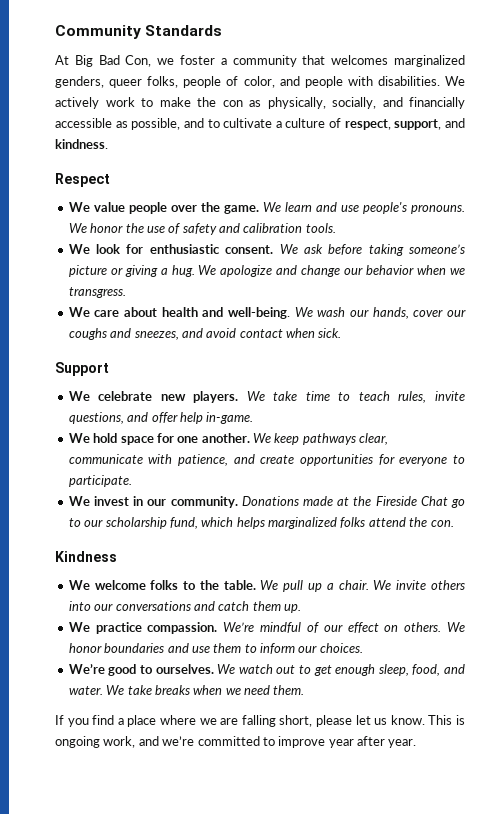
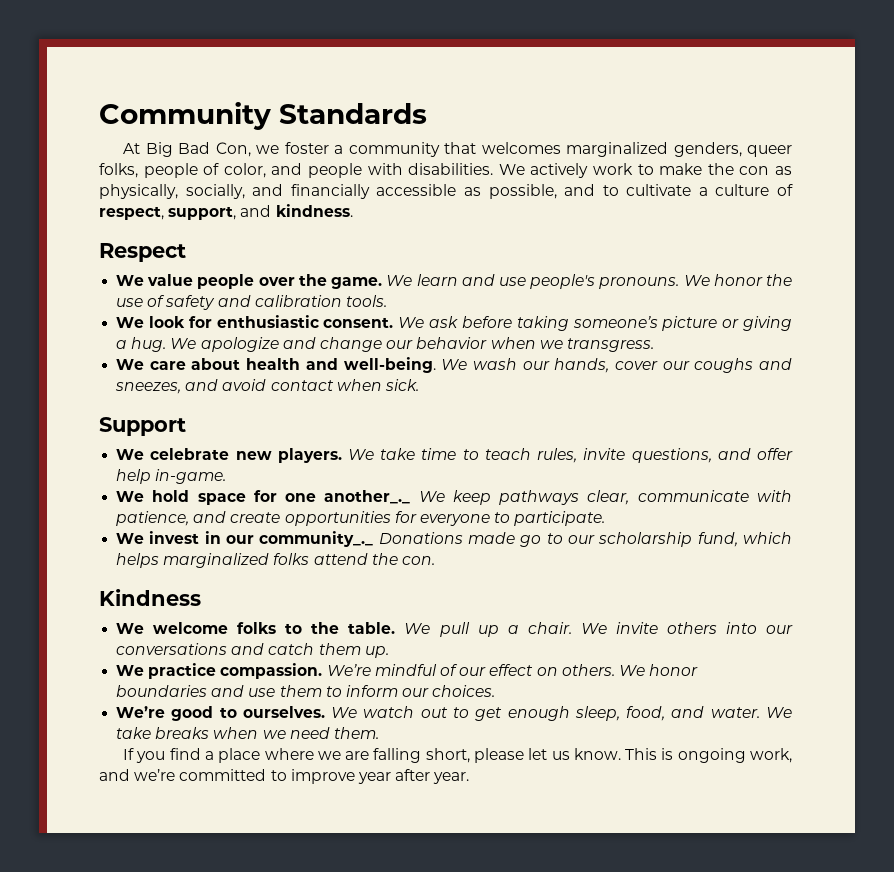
- We hold space for one another. We keep pathways clear, communicate with patience, and create opportunities for everyone to participate.
+ We hold space for one another_._ We keep pathways clear, communicate with patience, and create opportunities for everyone to participate.
- We invest in our community. Donations made at the Fireside Chat go to our scholarship fund, which helps marginalized folks attend the con.
+ We invest in our community_._ Donations made go to our scholarship fund, which helps marginalized folks attend the con.

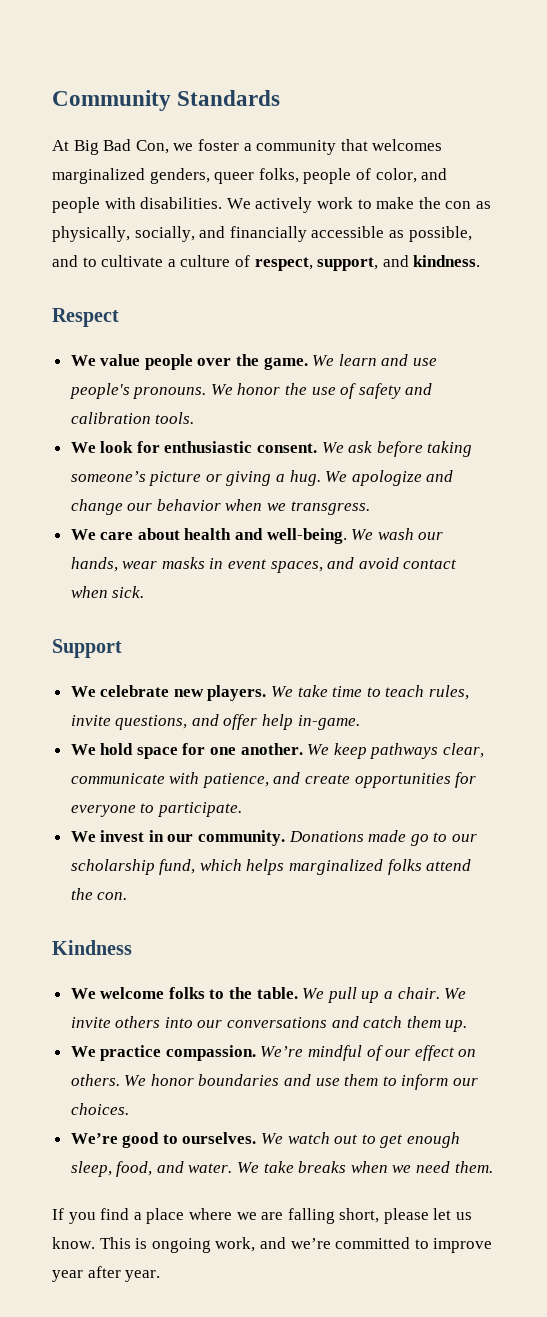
- We wash our hands, cover our coughs and sneezes, and avoid contact when sick.
+ We wash our hands, wear masks in event spaces, and avoid contact when sick.
- We hold space for one another_._ We keep pathways clear, communicate with patience, and create opportunities for everyone to participate.
+ We hold space for one another. We keep pathways clear, communicate with patience, and create opportunities for everyone to participate.
- We invest in our community_._ Donations made go to our scholarship fund, which helps marginalized folks attend the con.
+ We invest in our community. Donations made go to our scholarship fund, which helps marginalized folks attend the con.

